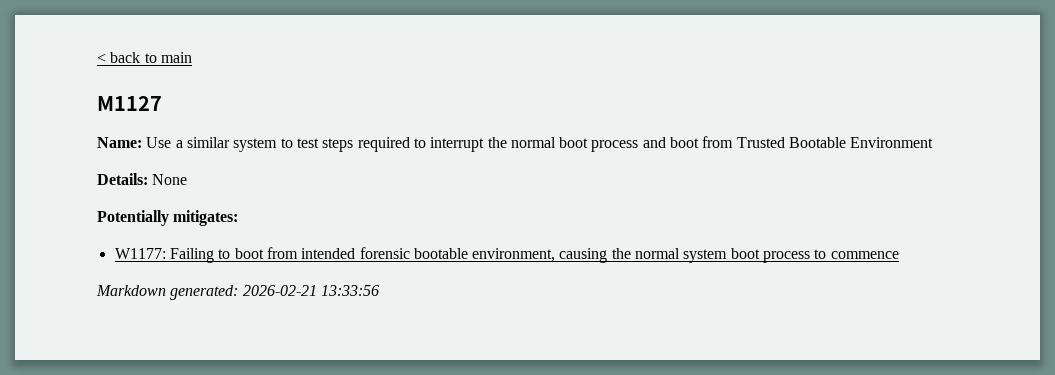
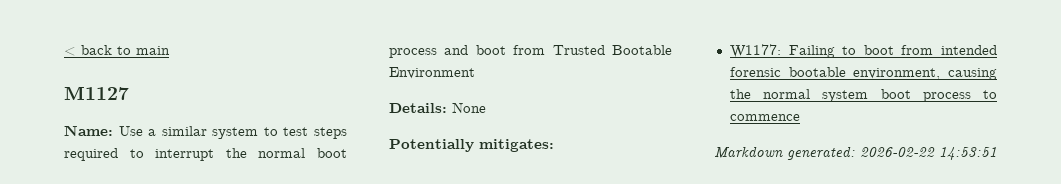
- Markdown generated: 2026-02-21 13:33:56
+ Markdown generated: 2026-02-22 14:53:51

